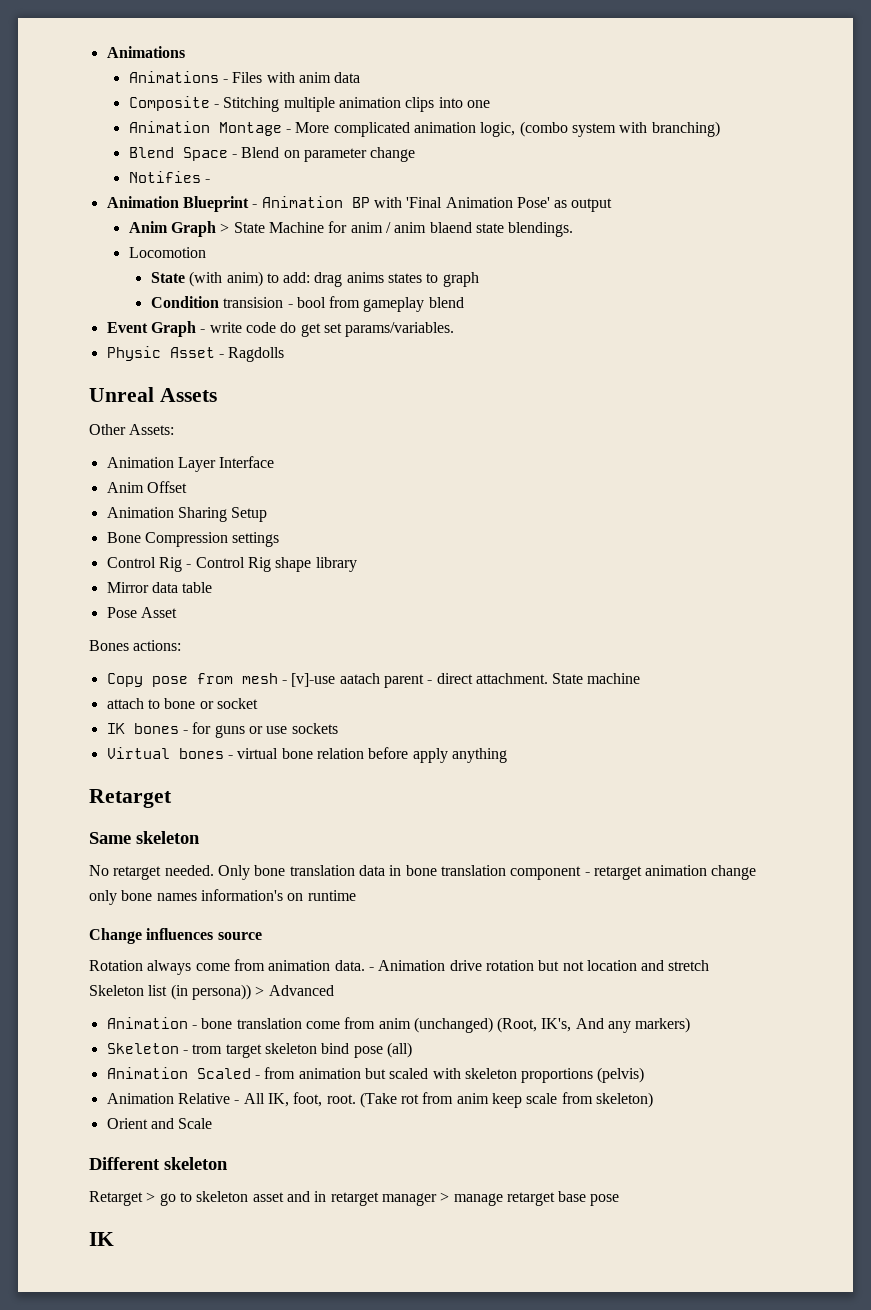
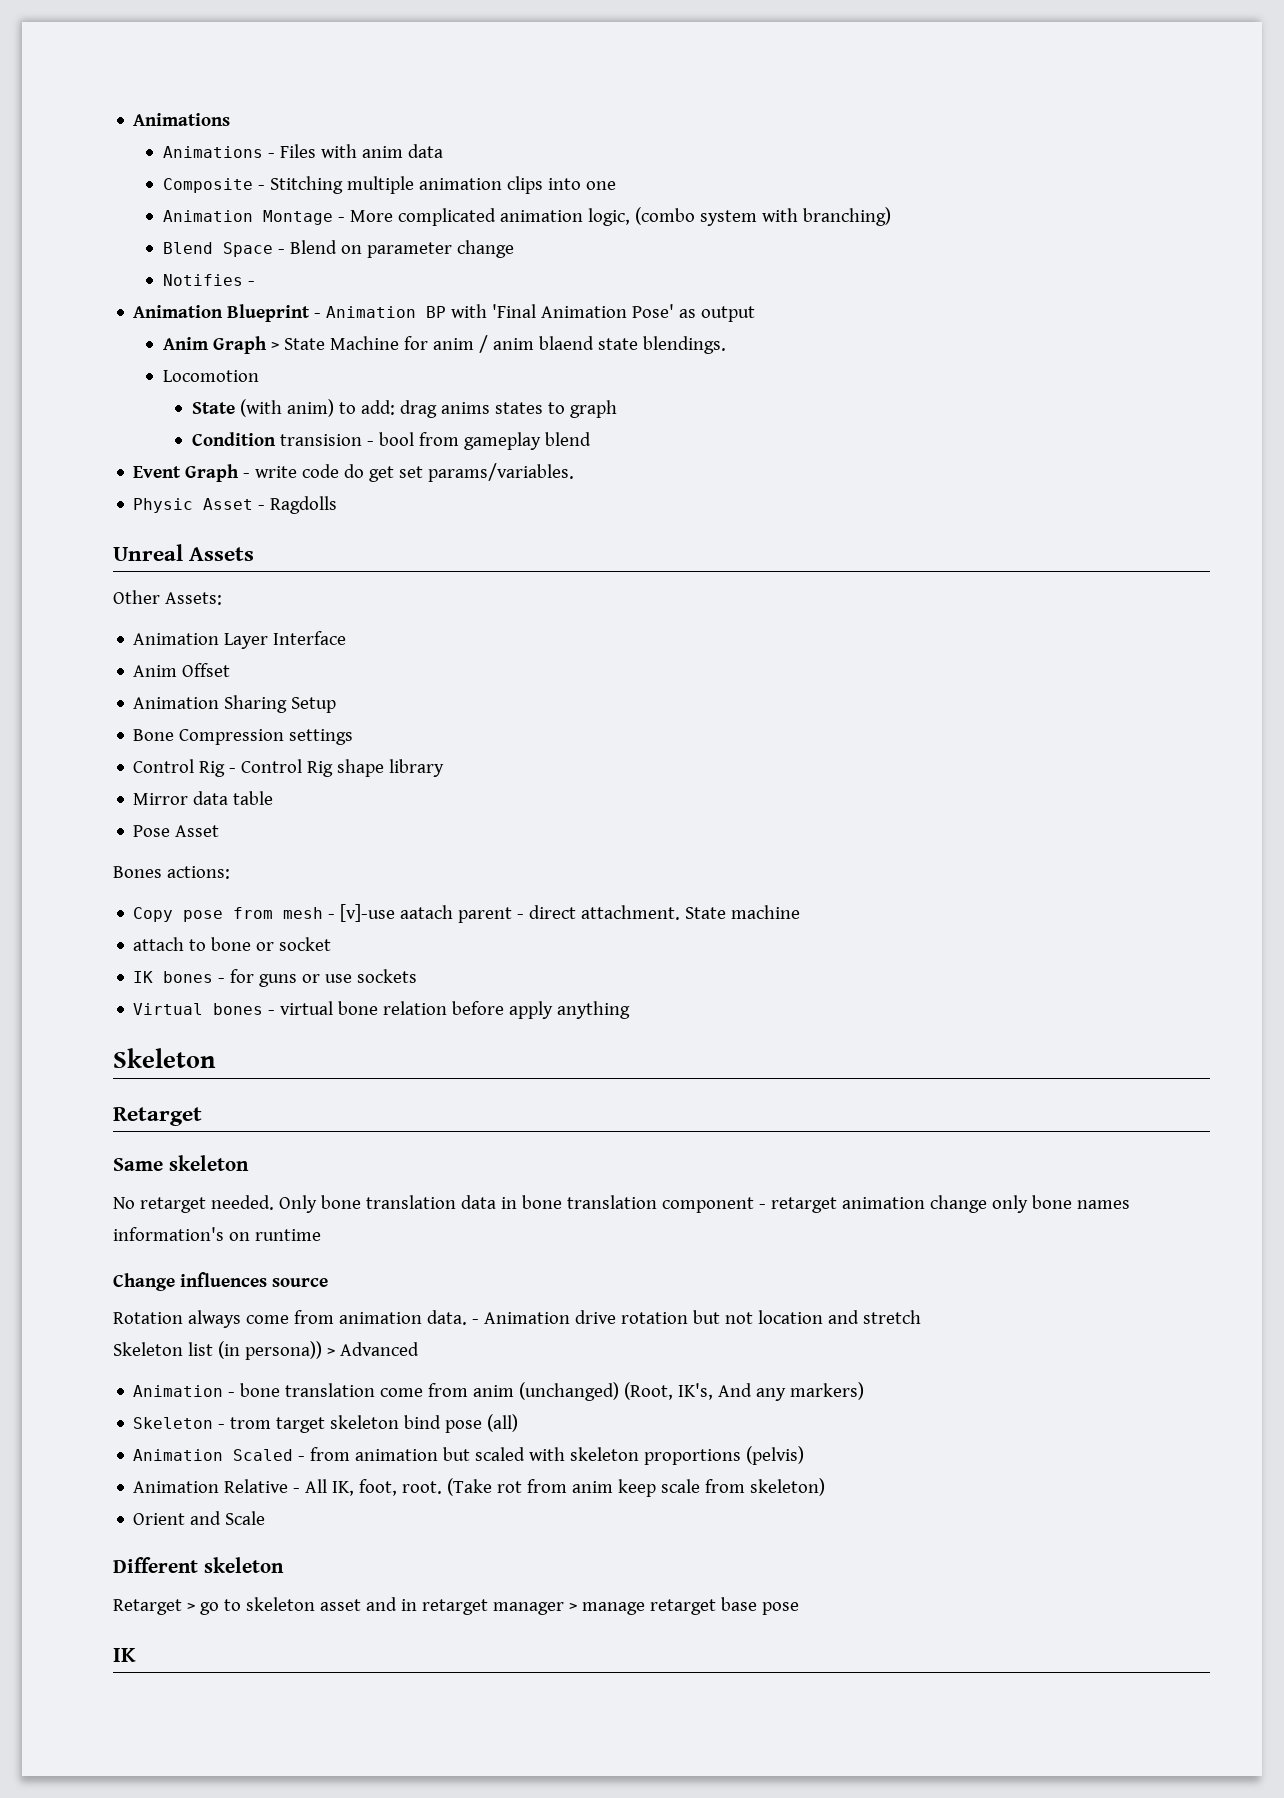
  Virtual bones - virtual bone relation before apply anything
+ Skeleton

